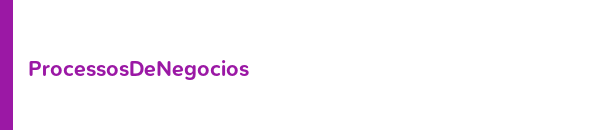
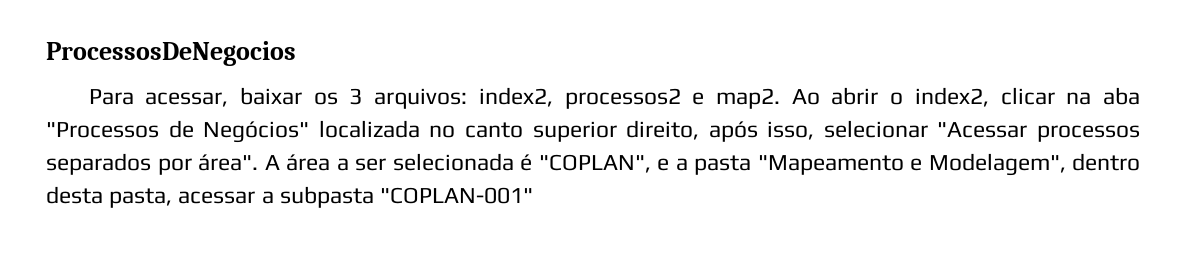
+ Para acessar, baixar os 3 arquivos: index2, processos2 e map2. Ao abrir o index2, clicar na aba "Processos de Negócios" localizada no canto superior direito, após isso, selecionar "Acessar processos separados por área". A área a ser selecionada é "COPLAN", e a pasta "Mapeamento e Modelagem", dentro desta pasta, acessar a subpasta "COPLAN-001"

